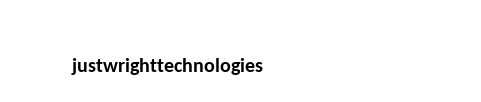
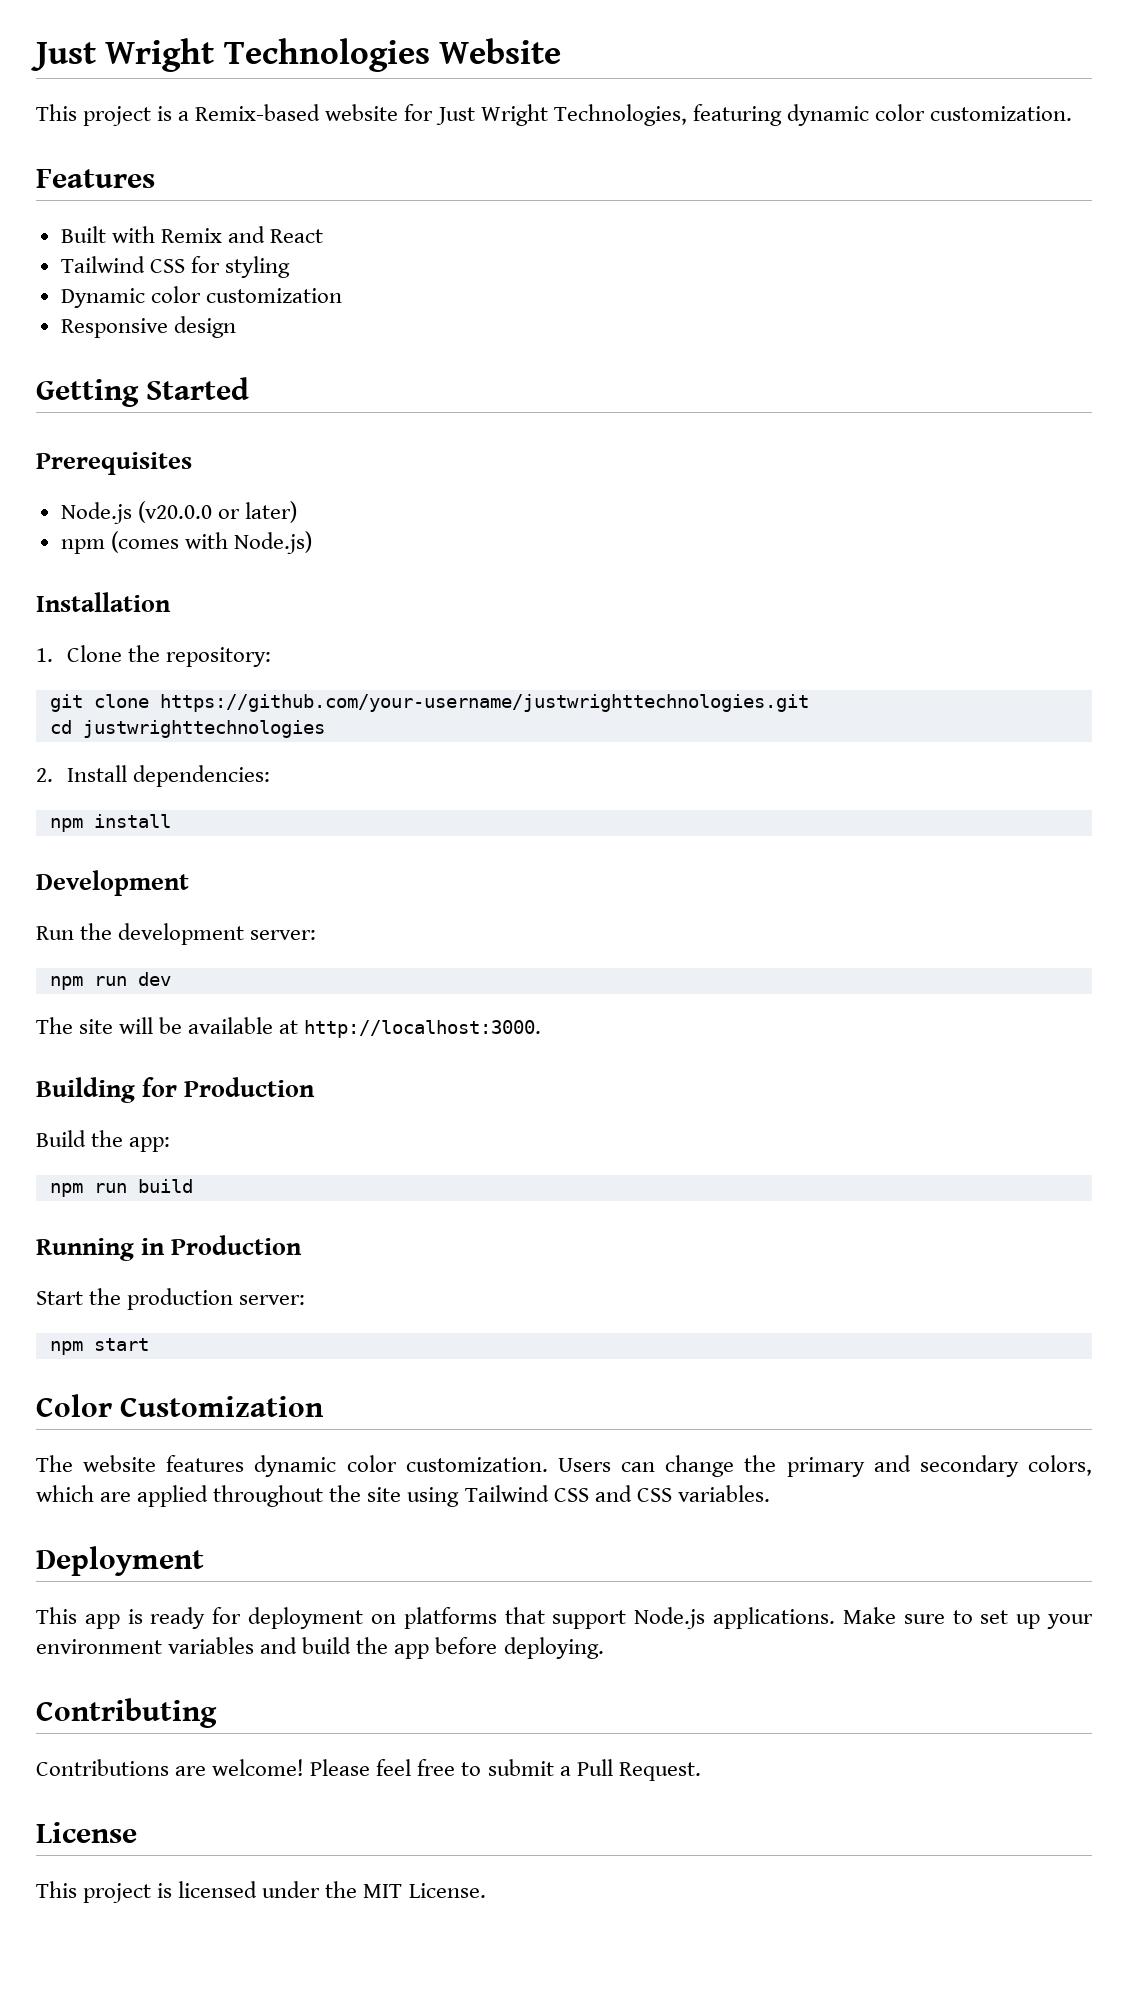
- justwrighttechnologies
+ Just Wright Technologies Website
+ This project is a Remix-based website for Just Wright Technologies, featuring dynamic color customization.
+ Features
+ Built with Remix and React
+ Tailwind CSS for styling
+ Dynamic color customization
+ Responsive design
+ Getting Started
+ Prerequisites
+ Node.js (v20.0.0 or later)
+ npm (comes with Node.js)
+ Installation
+ 1. Clone the repository:
+ git clone https://github.com/your-username/justwrighttechnologies.git
+ cd justwrighttechnologies
+ 2. Install dependencies:
+ npm install
+ Development
+ Run the development server:
+ npm run dev
+ The site will be available at http://localhost:3000.
+ Building for Production
+ Build the app:
+ npm run build
+ Running in Production
+ Start the production server:
+ npm start
+ Color Customization
+ The website features dynamic color customization. Users can change the primary and secondary colors, which are applied throughout the site using Tailwind CSS and CSS variables.
+ Deployment
+ This app is ready for deployment on platforms that support Node.js applications. Make sure to set up your environment variables and build the app before deploying.
+ Contributing
+ Contributions are welcome! Please feel free to submit a Pull Request.
+ License
+ This project is licensed under the MIT License.

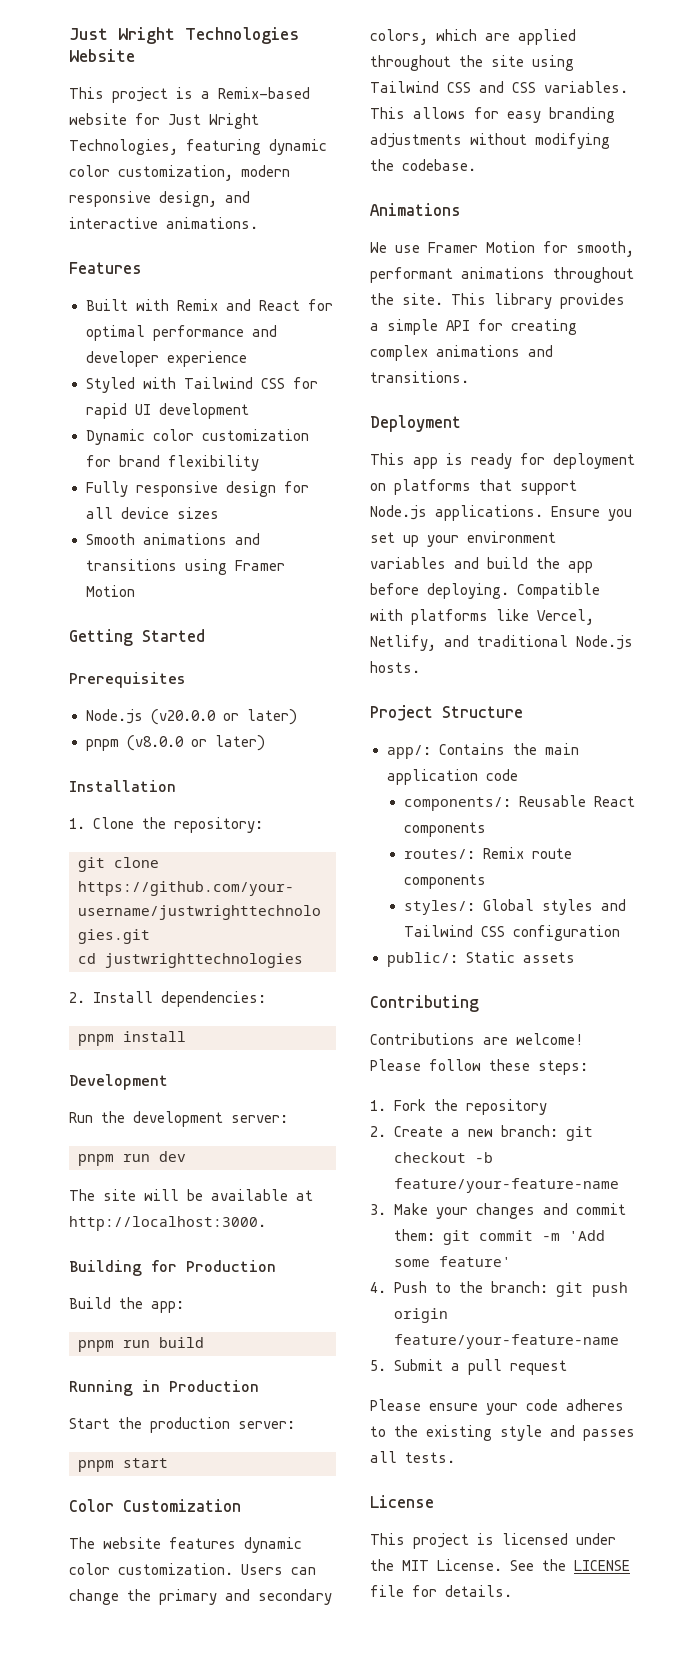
- This project is a Remix-based website for Just Wright Technologies, featuring dynamic color customization.
+ This project is a Remix-based website for Just Wright Technologies, featuring dynamic color customization, modern responsive design, and interactive animations.
- Built with Remix and React
- Tailwind CSS for styling
- Dynamic color customization
- Responsive design
+ Built with Remix and React for optimal performance and developer experience
+ Styled with Tailwind CSS for rapid UI development
+ Dynamic color customization for brand flexibility
+ Fully responsive design for all device sizes
+ Smooth animations and transitions using Framer Motion
- npm (comes with Node.js)
+ pnpm (v8.0.0 or later)
- npm install
+ pnpm install
- npm run dev
+ pnpm run dev
- npm run build
+ pnpm run build
- npm start
+ pnpm start
+ This allows for easy branding adjustments without modifying the codebase.
+ Animations
+ We use Framer Motion for smooth, performant animations throughout the site. This library provides a simple API for creating complex animations and transitions.
- Make sure to set up your environment variables and build the app before deploying.
+ Ensure you set up your environment variables and build the app before deploying. Compatible with platforms like Vercel, Netlify, and traditional Node.js hosts.
+ Project Structure
+ app/: Contains the main application code
+ components/: Reusable React components
+ routes/: Remix route components
+ styles/: Global styles and Tailwind CSS configuration
+ public/: Static assets
- Please feel free to submit a Pull Request.
+ Please follow these steps:
+ 1. Fork the repository
+ 2. Create a new branch: git checkout -b feature/your-feature-name
+ 3. Make your changes and commit them: git commit -m 'Add some feature'
+ 4. Push to the branch: git push origin feature/your-feature-name
+ 5. Submit a pull request
+ Please ensure your code adheres to the existing style and passes all tests.
+ See the LICENSE file for details.

